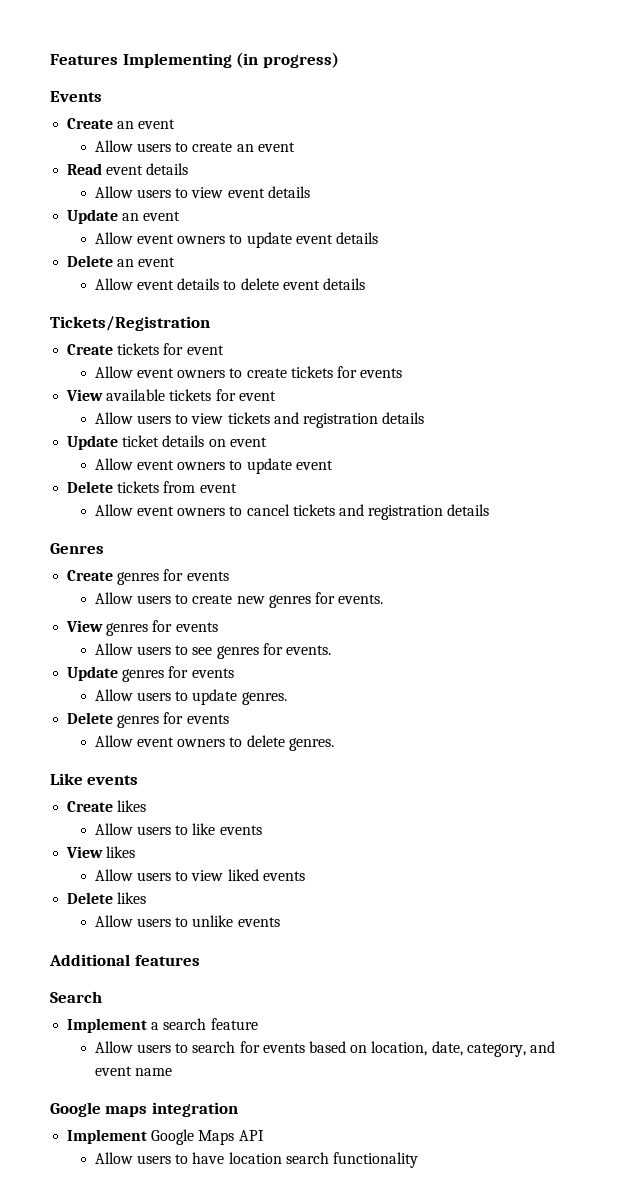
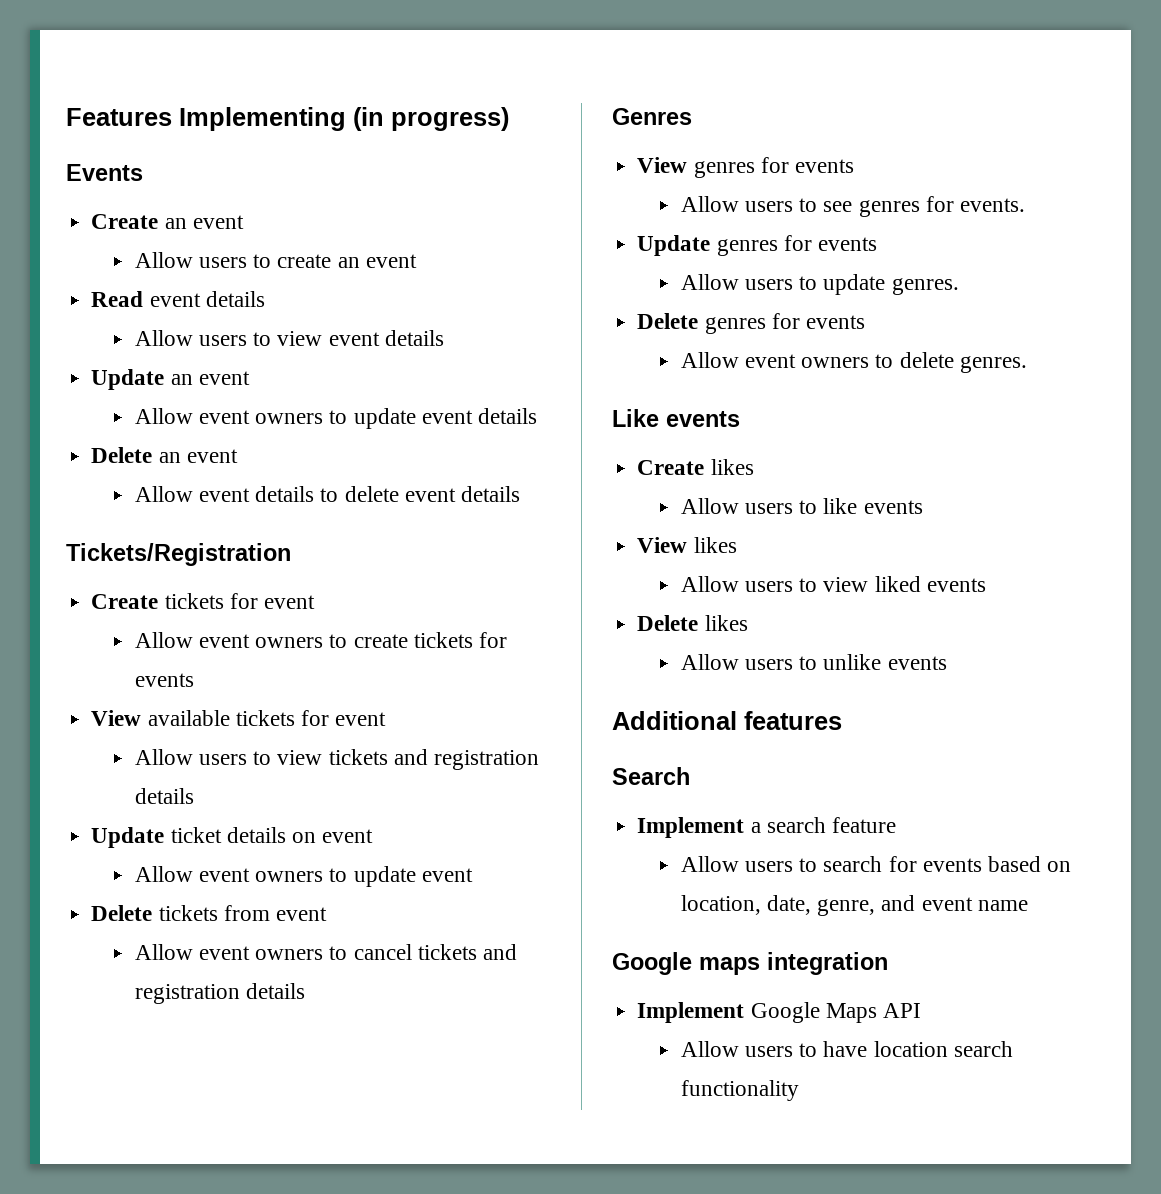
- Create genres for events
- Allow users to create new genres for events.
- Allow users to search for events based on location, date, category, and event name
+ Allow users to search for events based on location, date, genre, and event name

